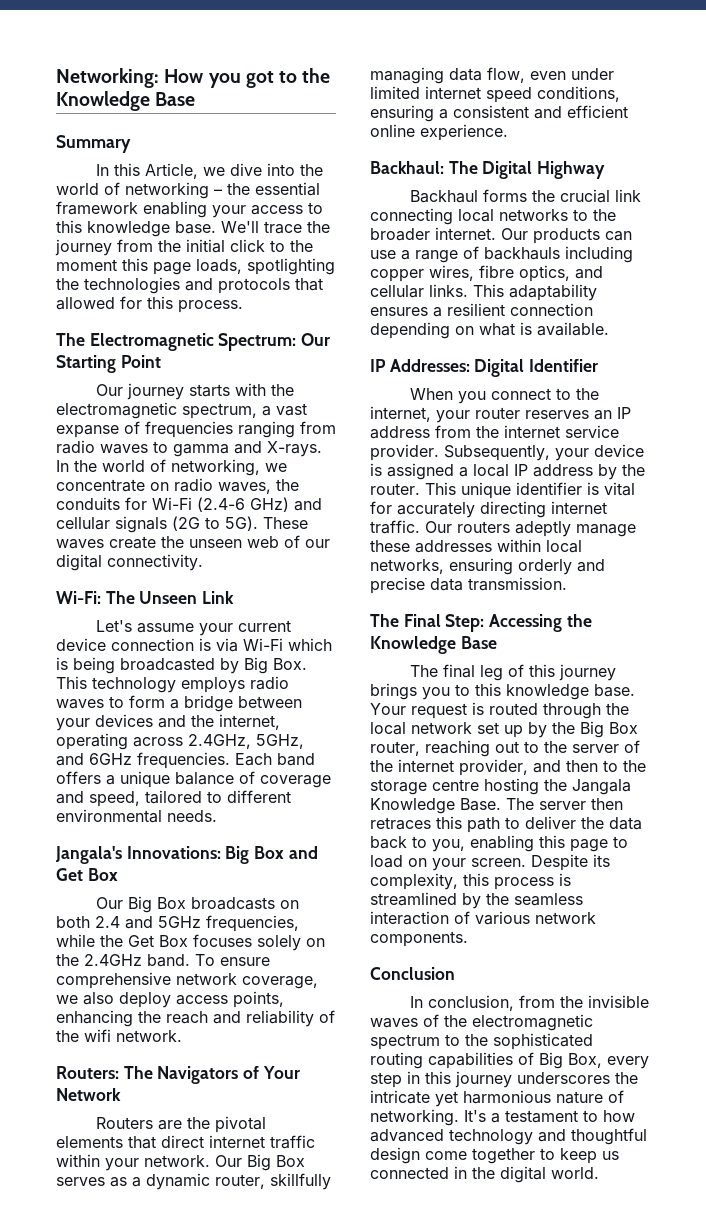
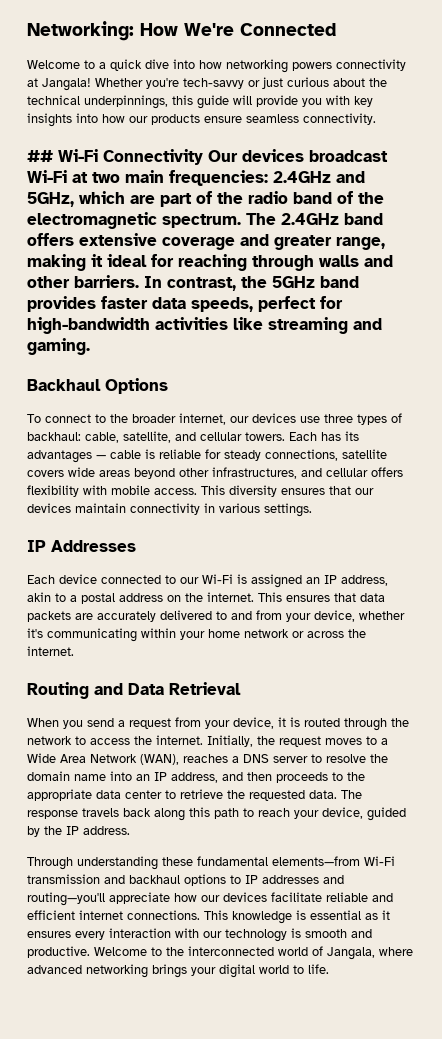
- Networking: How you got to the Knowledge Base
- Summary
- In this Article, we dive into the world of networking – the essential framework enabling your access to this knowledge base. We'll trace the journey from the initial click to the moment this page loads, spotlighting the technologies and protocols that allowed for this process.
- The Electromagnetic Spectrum: Our Starting Point
- Our journey starts with the electromagnetic spectrum, a vast expanse of frequencies ranging from radio waves to gamma and X-rays. In the world of networking, we concentrate on radio waves, the conduits for Wi-Fi (2.4-6 GHz) and cellular signals (2G to 5G). These waves create the unseen web of our digital connectivity.
- Wi-Fi: The Unseen Link
- Let's assume your current device connection is via Wi-Fi which is being broadcasted by Big Box. This technology employs radio waves to form a bridge between your devices and the internet, operating across 2.4GHz, 5GHz, and 6GHz frequencies. Each band offers a unique balance of coverage and speed, tailored to different environmental needs.
- Jangala's Innovations: Big Box and Get Box
- Our Big Box broadcasts on both 2.4 and 5GHz frequencies, while the Get Box focuses solely on the 2.4GHz band. To ensure comprehensive network coverage, we also deploy access points, enhancing the reach and reliability of the wifi network.
- Routers: The Navigators of Your Network
- Routers are the pivotal elements that direct internet traffic within your network. Our Big Box serves as a dynamic router, skillfully managing data flow, even under limited internet speed conditions, ensuring a consistent and efficient online experience.
- Backhaul: The Digital Highway
- Backhaul forms the crucial link connecting local networks to the broader internet. Our products can use a range of backhauls including copper wires, fibre optics, and cellular links. This adaptability ensures a resilient connection depending on what is available.
- IP Addresses: Digital Identifier
- When you connect to the internet, your router reserves an IP address from the internet service provider. Subsequently, your device is assigned a local IP address by the router. This unique identifier is vital for accurately directing internet traffic. Our routers adeptly manage these addresses within local networks, ensuring orderly and precise data transmission.
- The Final Step: Accessing the Knowledge Base
- The final leg of this journey brings you to this knowledge base. Your request is routed through the local network set up by the Big Box router, reaching out to the server of the internet provider, and then to the storage centre hosting the Jangala Knowledge Base. The server then retraces this path to deliver the data back to you, enabling this page to load on your screen. Despite its complexity, this process is streamlined by the seamless interaction of various network components.
- Conclusion
- In conclusion, from the invisible waves of the electromagnetic spectrum to the sophisticated routing capabilities of Big Box, every step in this journey underscores the intricate yet harmonious nature of networking. It's a testament to how advanced technology and thoughtful design come together to keep us connected in the digital world.
+ Networking: How We're Connected
+ Welcome to a quick dive into how networking powers connectivity at Jangala! Whether you're tech-savvy or just curious about the technical underpinnings, this guide will provide you with key insights into how our products ensure seamless connectivity.
+ ## Wi-Fi Connectivity Our devices broadcast Wi-Fi at two main frequencies: 2.4GHz and 5GHz, which are part of the radio band of the electromagnetic spectrum. The 2.4GHz band offers extensive coverage and greater range, making it ideal for reaching through walls and other barriers. In contrast, the 5GHz band provides faster data speeds, perfect for high-bandwidth activities like streaming and gaming.
+ Backhaul Options
+ To connect to the broader internet, our devices use three types of backhaul: cable, satellite, and cellular towers. Each has its advantages — cable is reliable for steady connections, satellite covers wide areas beyond other infrastructures, and cellular offers flexibility with mobile access. This diversity ensures that our devices maintain connectivity in various settings.
+ IP Addresses
+ Each device connected to our Wi-Fi is assigned an IP address, akin to a postal address on the internet. This ensures that data packets are accurately delivered to and from your device, whether it's communicating within your home network or across the internet.
+ Routing and Data Retrieval
+ When you send a request from your device, it is routed through the network to access the internet. Initially, the request moves to a Wide Area Network (WAN), reaches a DNS server to resolve the domain name into an IP address, and then proceeds to the appropriate data center to retrieve the requested data. The response travels back along this path to reach your device, guided by the IP address.
+ Through understanding these fundamental elements—from Wi-Fi transmission and backhaul options to IP addresses and routing—you'll appreciate how our devices facilitate reliable and efficient internet connections. This knowledge is essential as it ensures every interaction with our technology is smooth and productive. Welcome to the interconnected world of Jangala, where advanced networking brings your digital world to life.

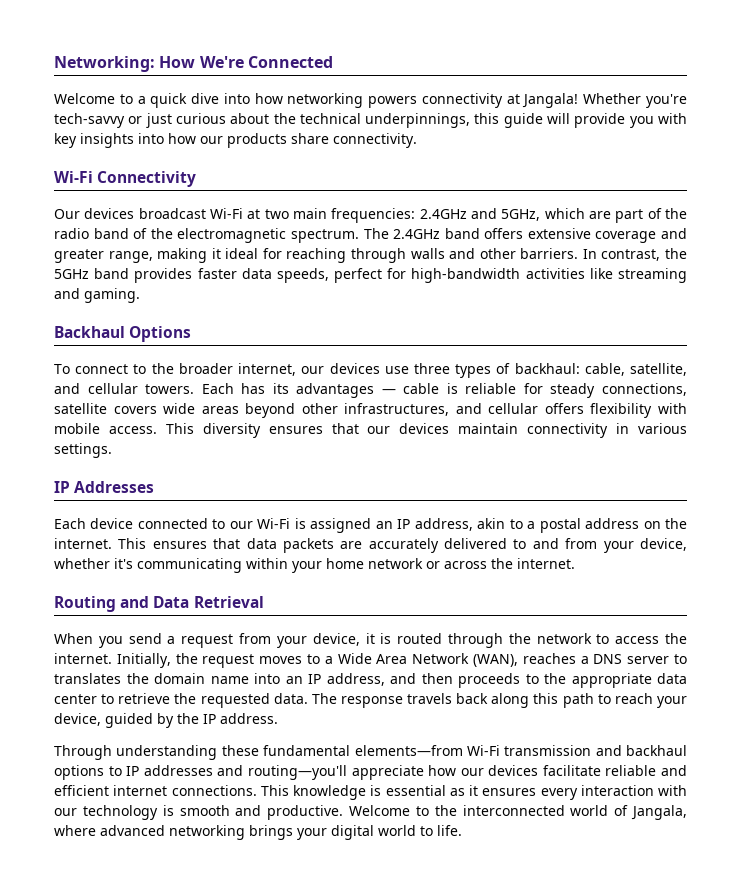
- Whether you're tech-savvy or just curious about the technical underpinnings, this guide will provide you with key insights into how our products ensure seamless connectivity.
+ Whether you're tech-savvy or just curious about the technical underpinnings, this guide will provide you with key insights into how our products share connectivity.
- ## Wi-Fi Connectivity Our devices broadcast Wi-Fi at two main frequencies: 2.4GHz and 5GHz, which are part of the radio band of the electromagnetic spectrum.
+ Wi-Fi Connectivity
+ Our devices broadcast Wi-Fi at two main frequencies: 2.4GHz and 5GHz, which are part of the radio band of the electromagnetic spectrum.
- Initially, the request moves to a Wide Area Network (WAN), reaches a DNS server to resolve the domain name into an IP address, and then proceeds to the appropriate data center to retrieve the requested data.
+ Initially, the request moves to a Wide Area Network (WAN), reaches a DNS server to translates the domain name into an IP address, and then proceeds to the appropriate data center to retrieve the requested data.

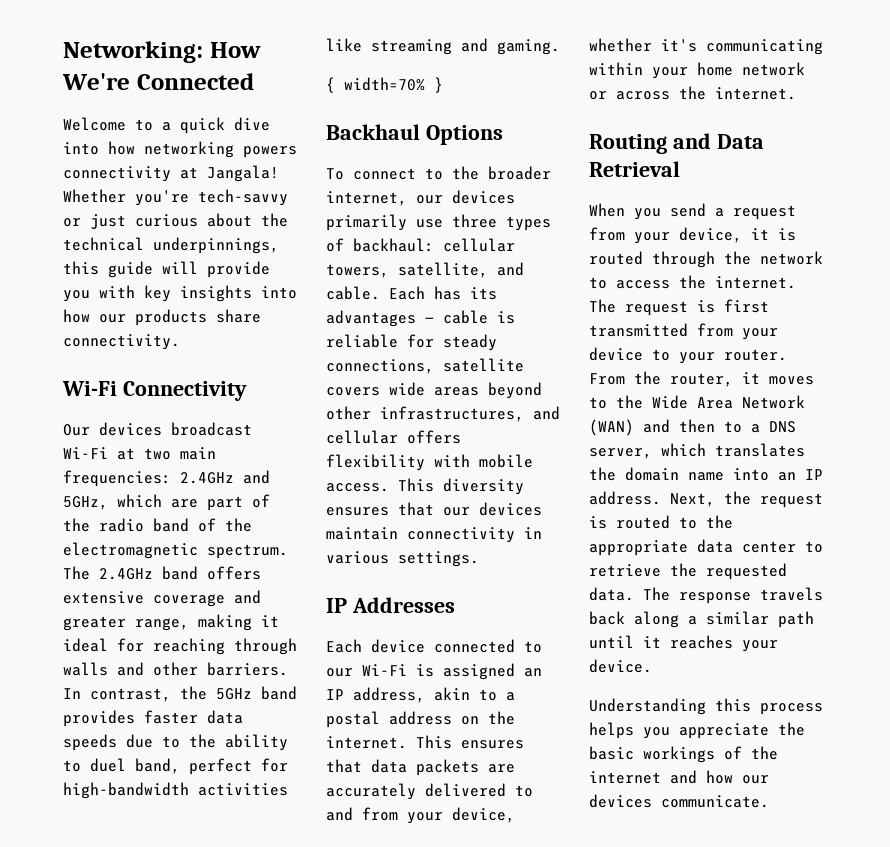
- In contrast, the 5GHz band provides faster data speeds, perfect for high-bandwidth activities like streaming and gaming.
+ In contrast, the 5GHz band provides faster data speeds due to the ability to duel band, perfect for high-bandwidth activities like streaming and gaming.
+ { width=70% }
- To connect to the broader internet, our devices use three types of backhaul: cable, satellite, and cellular towers.
+ To connect to the broader internet, our devices primarily use three types of backhaul: cellular towers, satellite, and cable.
- Initially, the request moves to a Wide Area Network (WAN), reaches a DNS server to translates the domain name into an IP address, and then proceeds to the appropriate data center to retrieve the requested data.
+ The request is first transmitted from your device to your router. From the router, it moves to the Wide Area Network (WAN) and then to a DNS server, which translates the domain name into an IP address. Next, the request is routed to the appropriate data center to retrieve the requested data.
- The response travels back along this path to reach your device, guided by the IP address.
- Through understanding these fundamental elements—from Wi-Fi transmission and backhaul options to IP addresses and routing—you'll appreciate how our devices facilitate reliable and efficient internet connections. This knowledge is essential as it ensures every interaction with our technology is smooth and productive. Welcome to the interconnected world of Jangala, where advanced networking brings your digital world to life.
+ The response travels back along a similar path until it reaches your device.
+ Understanding this process helps you appreciate the basic workings of the internet and how our devices communicate.

